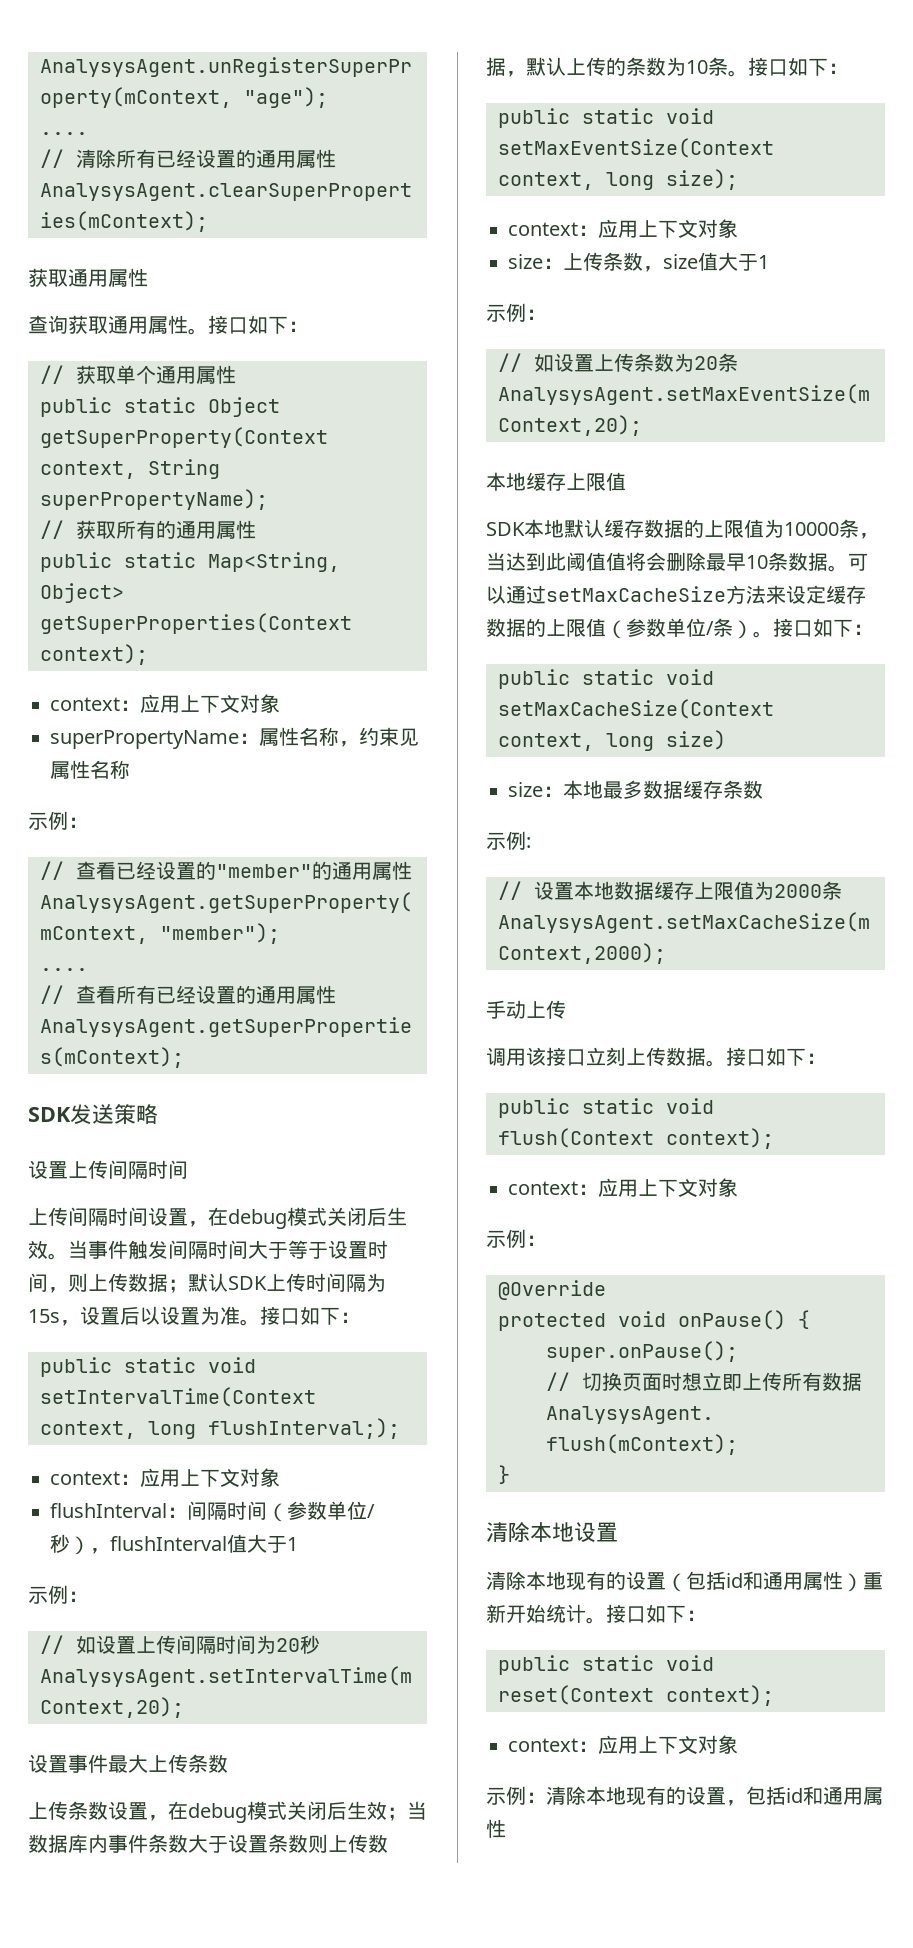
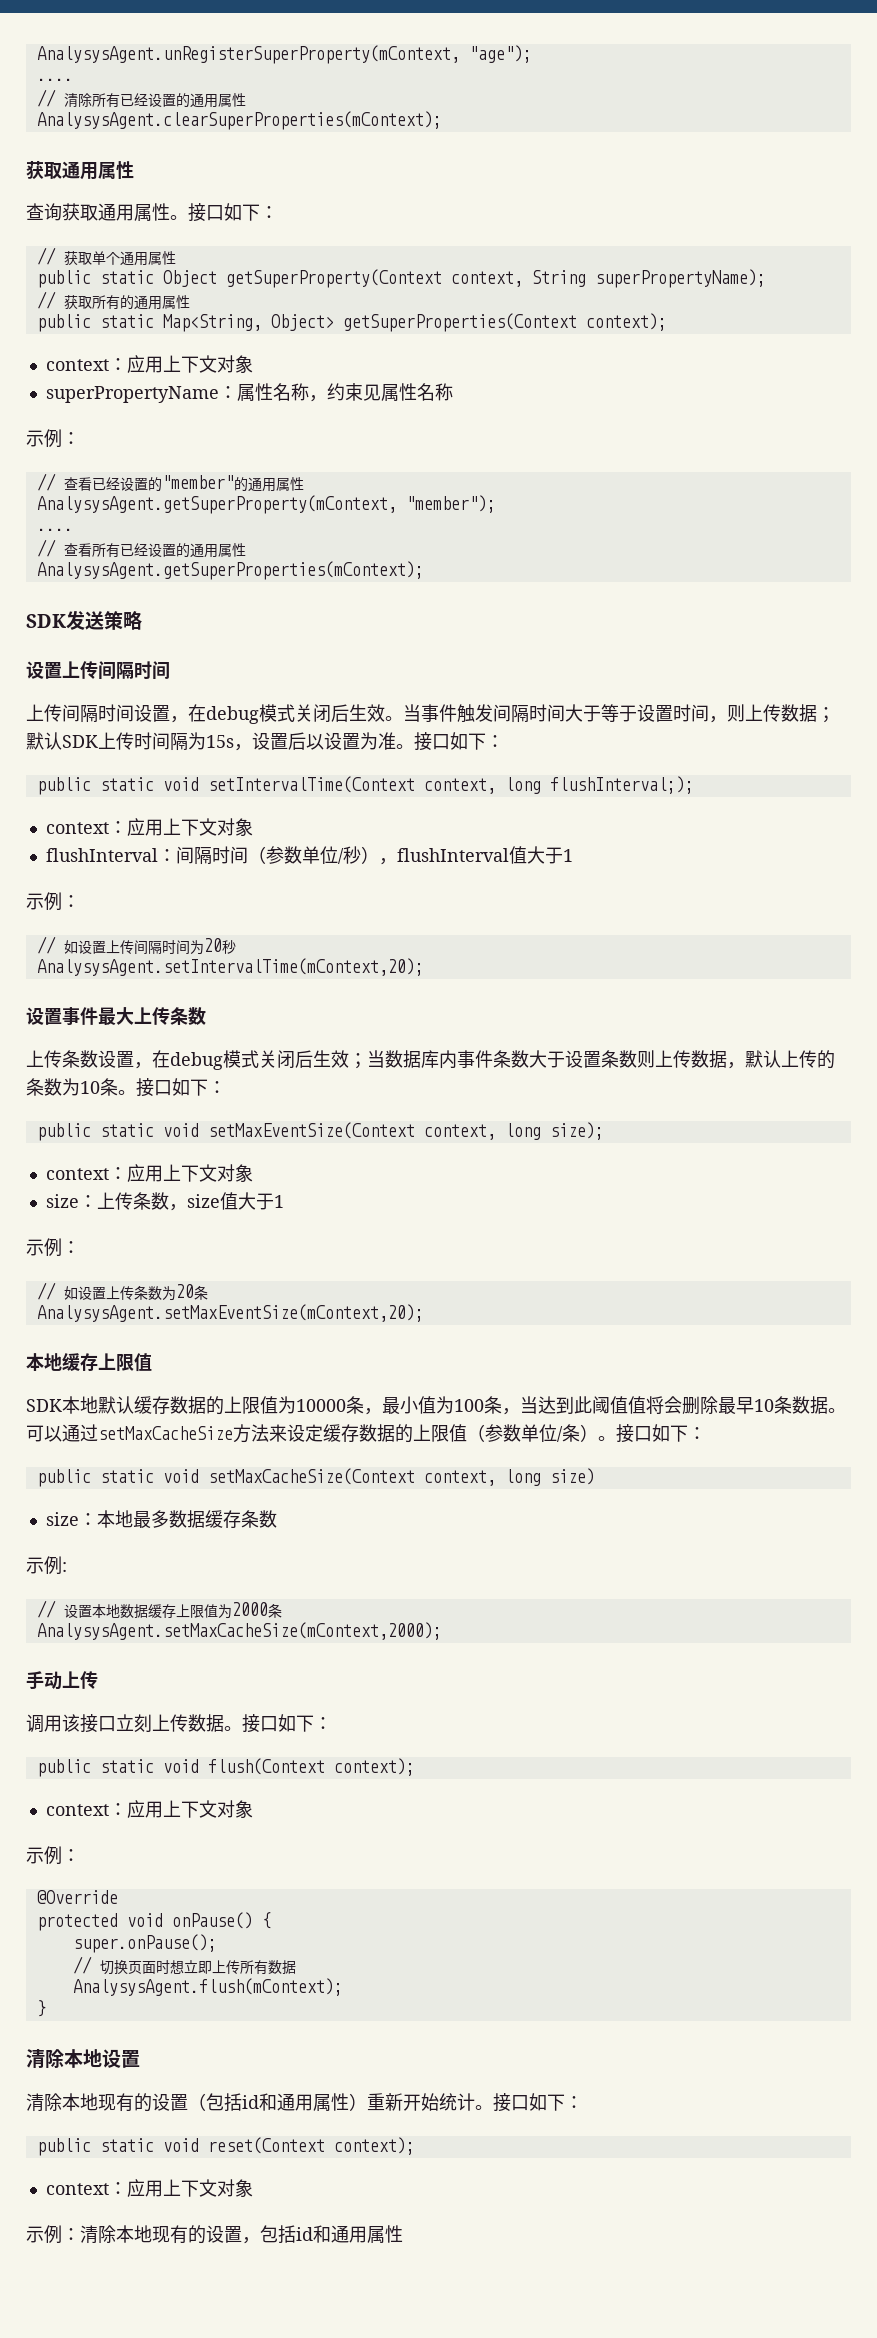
- SDK本地默认缓存数据的上限值为10000条，当达到此阈值值将会删除最早10条数据。
+ SDK本地默认缓存数据的上限值为10000条，最小值为100条，当达到此阈值值将会删除最早10条数据。

